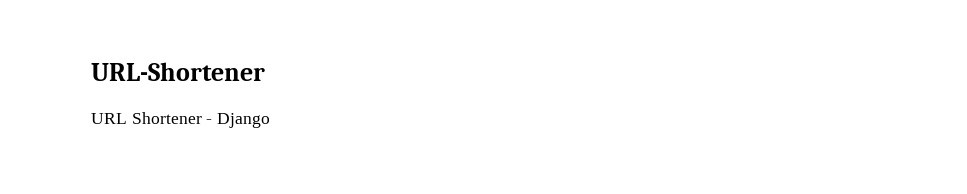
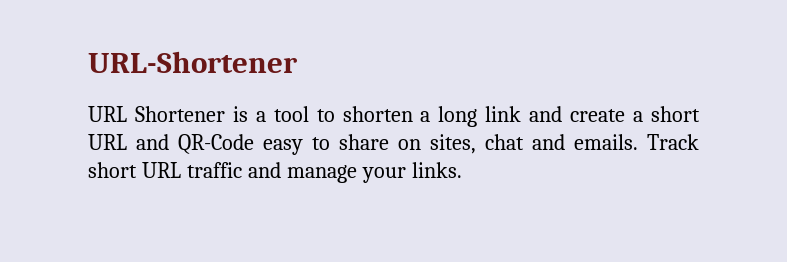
- URL Shortener - Django
+ URL Shortener is a tool to shorten a long link and create a short URL and QR-Code easy to share on sites, chat and emails. Track short URL traffic and manage your links.

